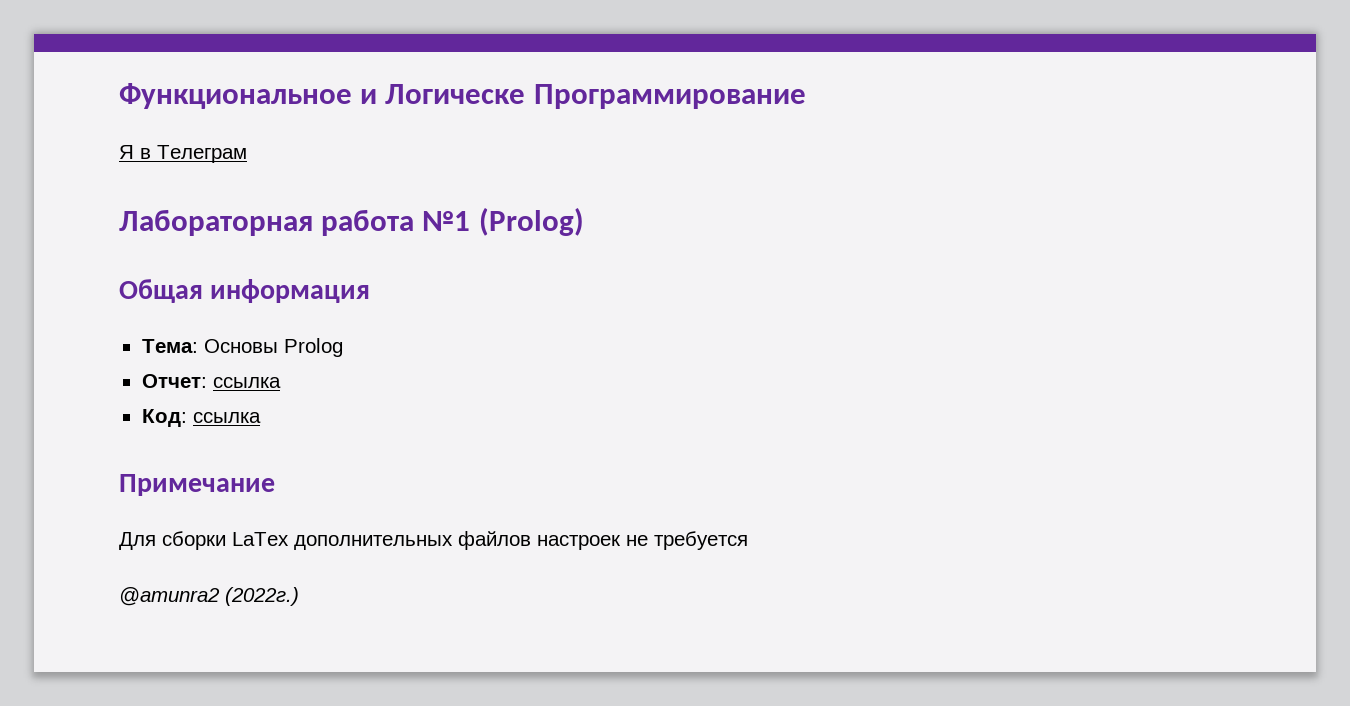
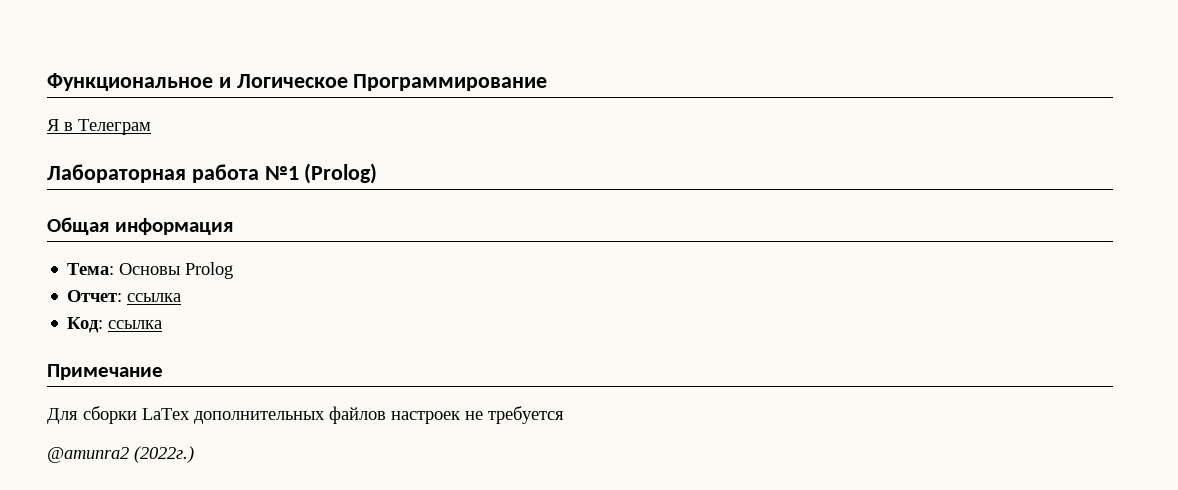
- Функциональное и Логическе Программирование
+ Функциональное и Логическое Программирование

